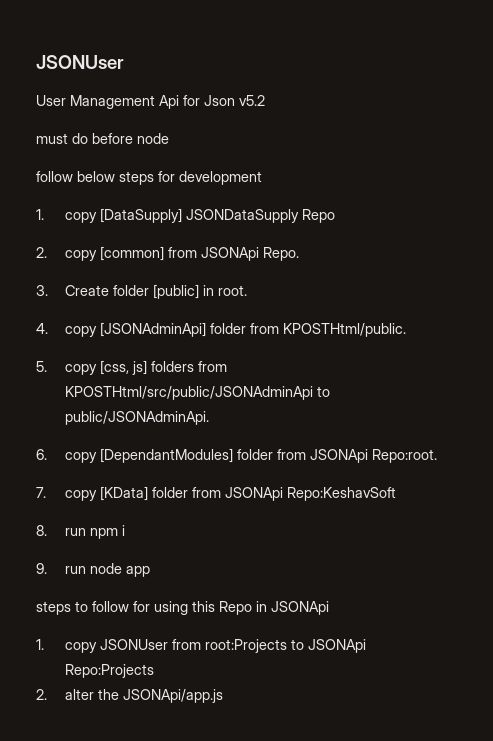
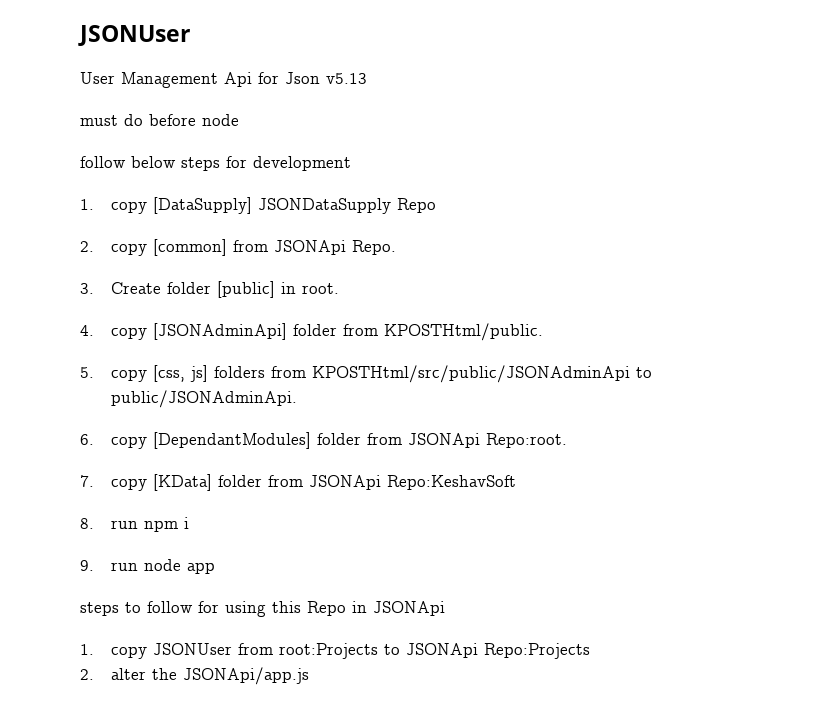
- User Management Api for Json v5.2
+ User Management Api for Json v5.13

